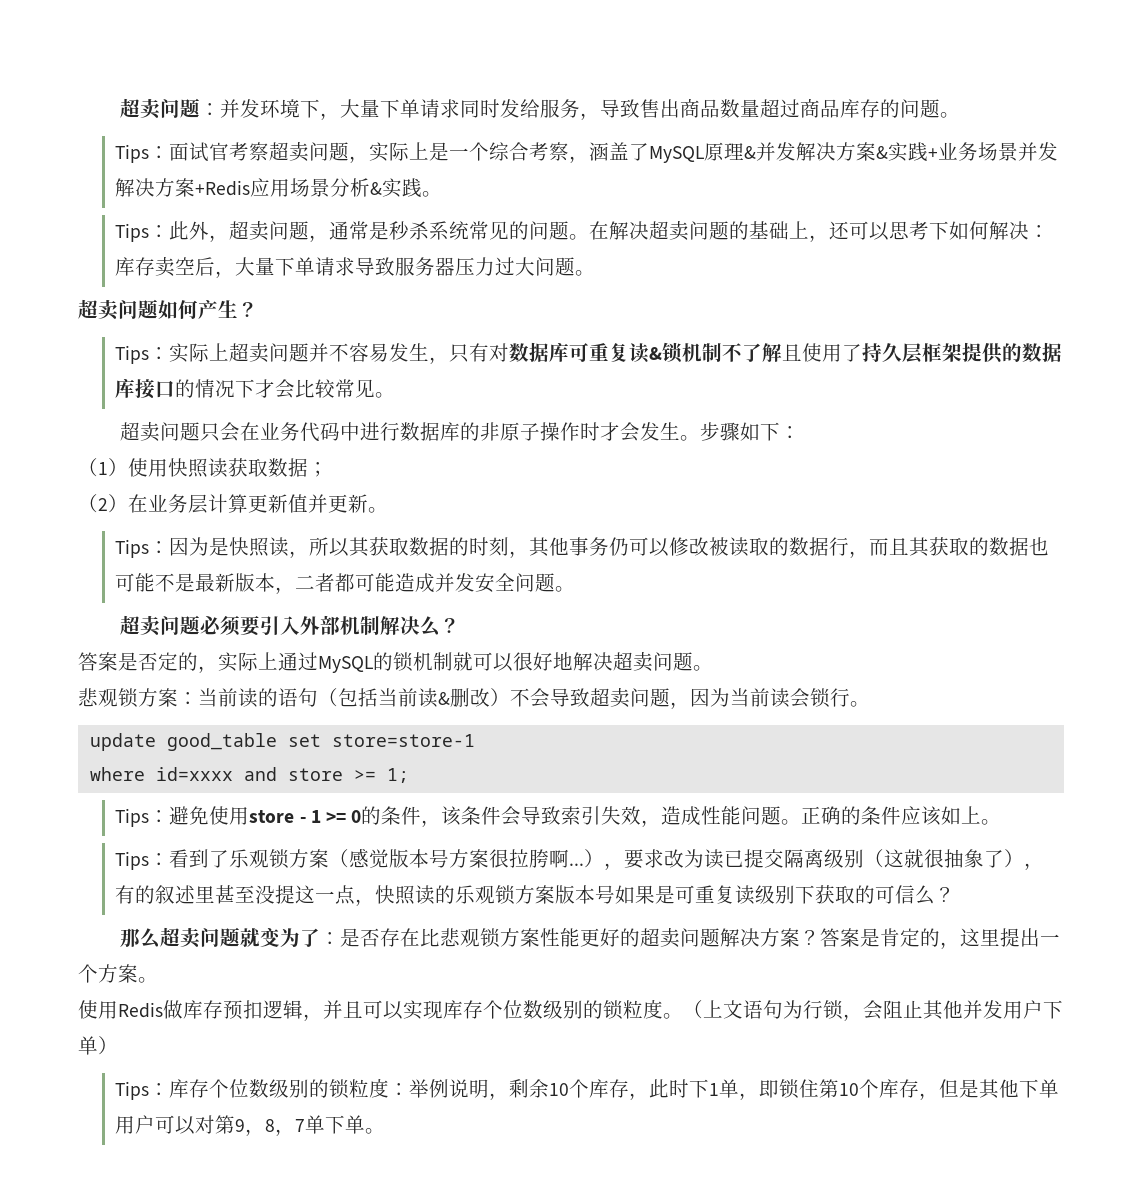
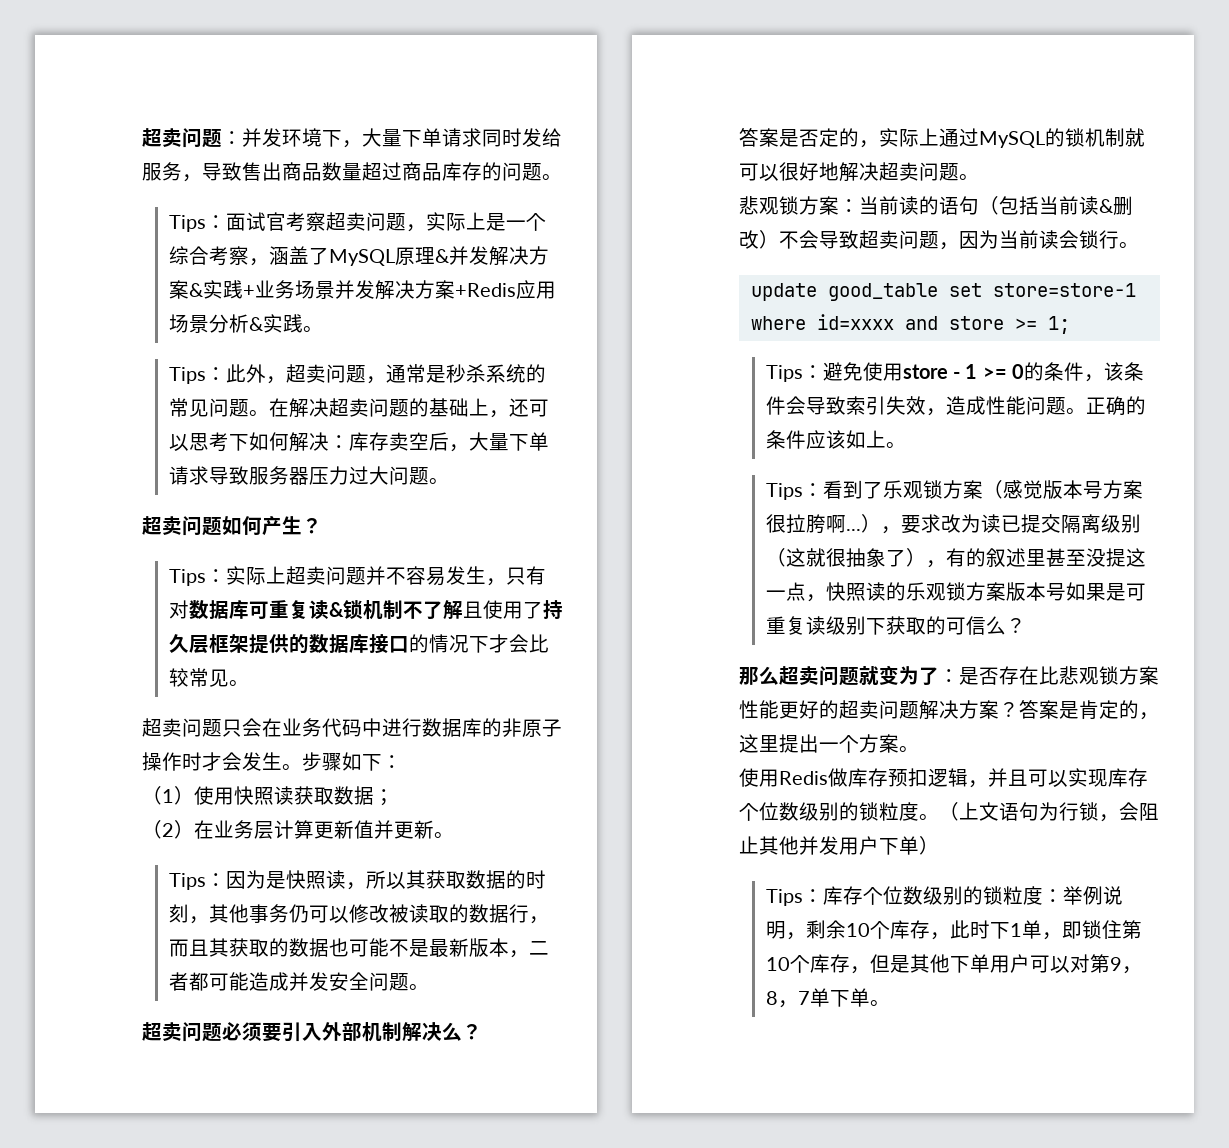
- Tips：此外，超卖问题，通常是秒杀系统常见的问题。
+ Tips：此外，超卖问题，通常是秒杀系统的常见问题。

